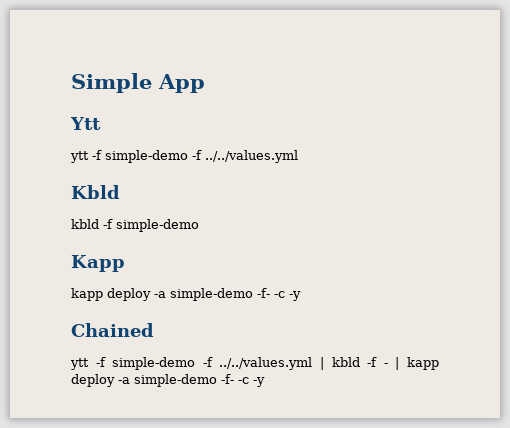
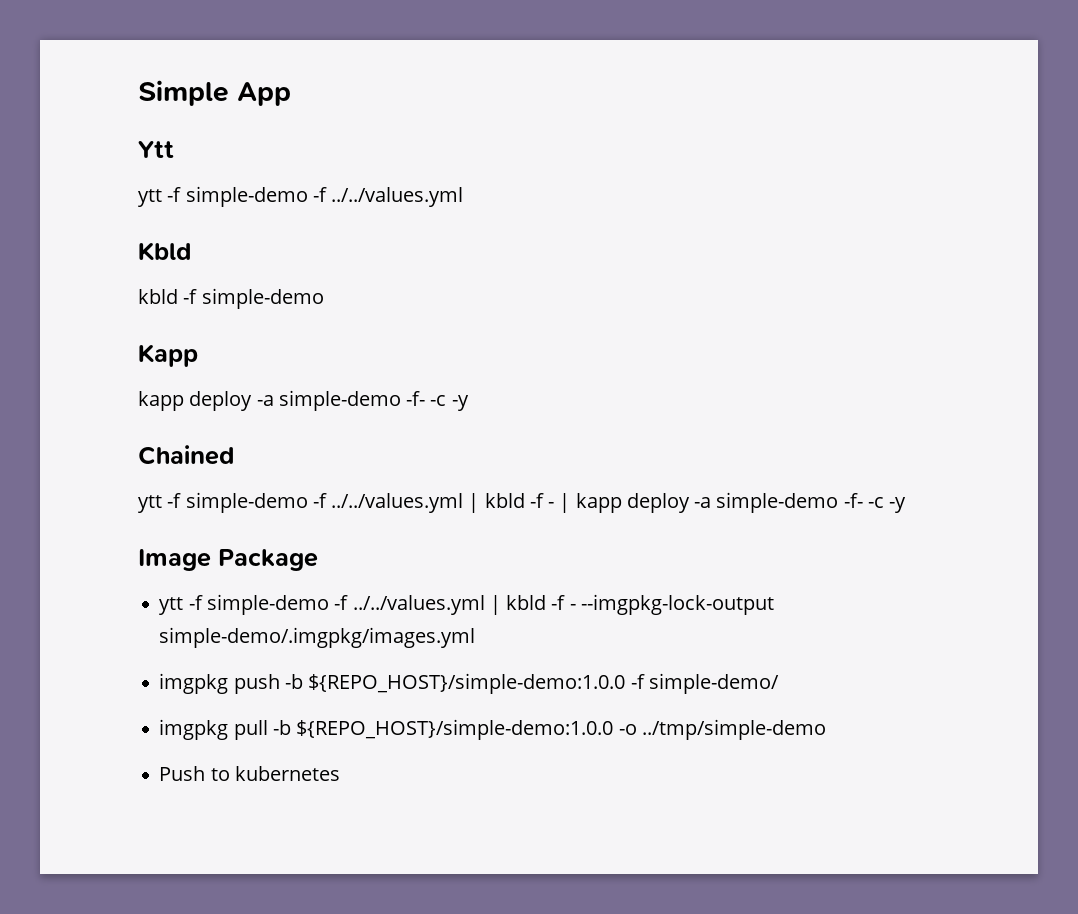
+ Image Package
+ ytt -f simple-demo -f ../../values.yml | kbld -f - --imgpkg-lock-output simple-demo/.imgpkg/images.yml
+ imgpkg push -b ${REPO_HOST}/simple-demo:1.0.0 -f simple-demo/
+ imgpkg pull -b ${REPO_HOST}/simple-demo:1.0.0 -o ../tmp/simple-demo
+ Push to kubernetes

